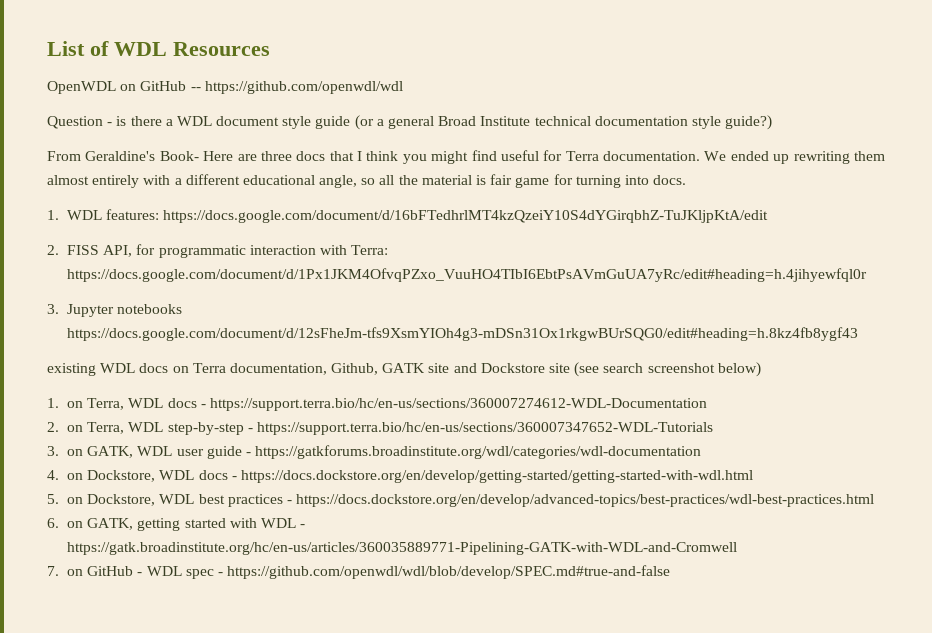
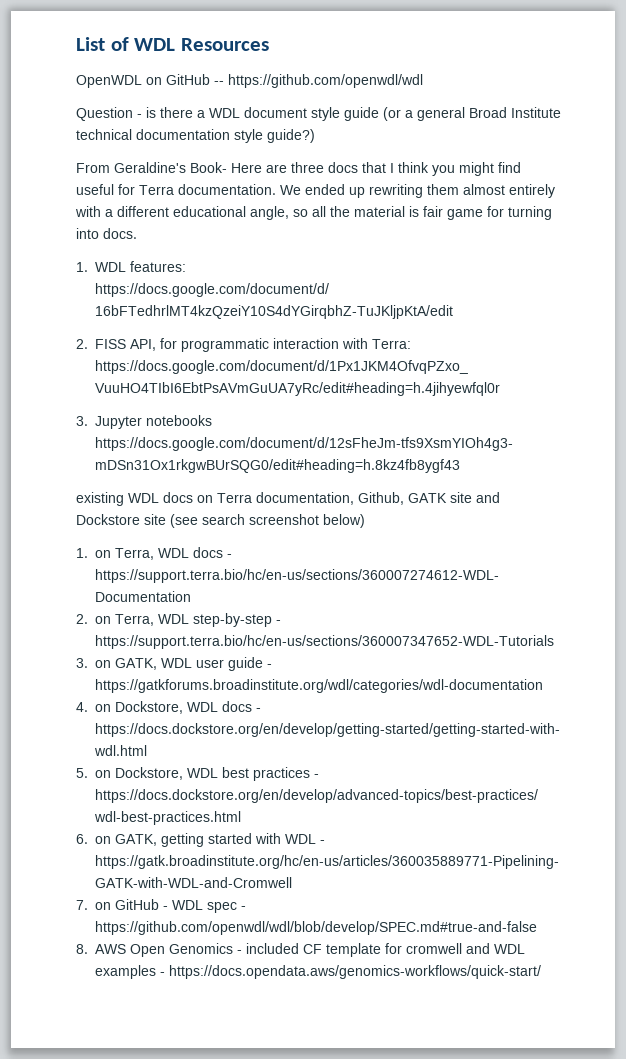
+ 8. AWS Open Genomics - included CF template for cromwell and WDL examples - https://docs.opendata.aws/genomics-workflows/quick-start/

